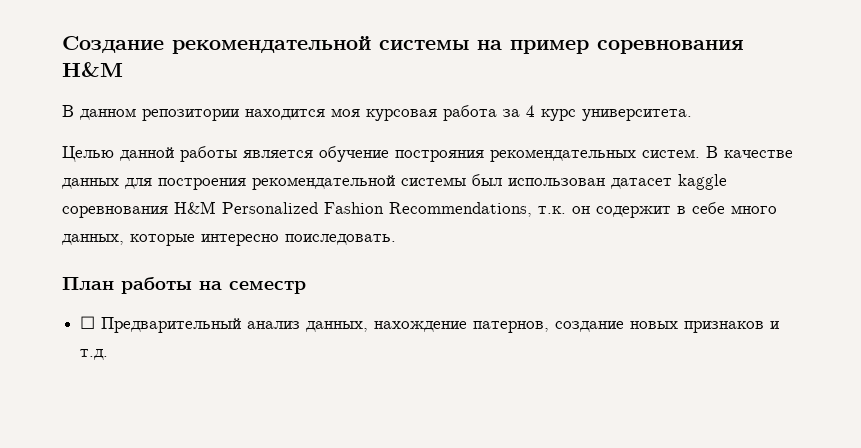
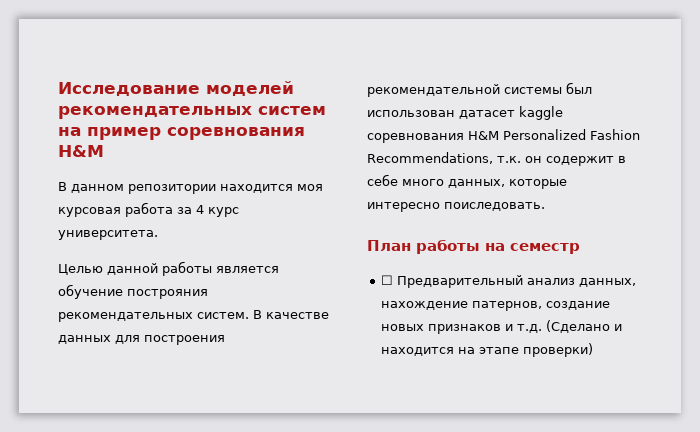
- Создание рекомендательной системы на пример соревнования H&M
+ Исследование моделей рекомендательных систем на пример соревнования H&M
- ☐ Предварительный анализ данных, нахождение патернов, создание новых признаков и т.д.
+ ☐ Предварительный анализ данных, нахождение патернов, создание новых признаков и т.д. (Сделано и находится на этапе проверки)

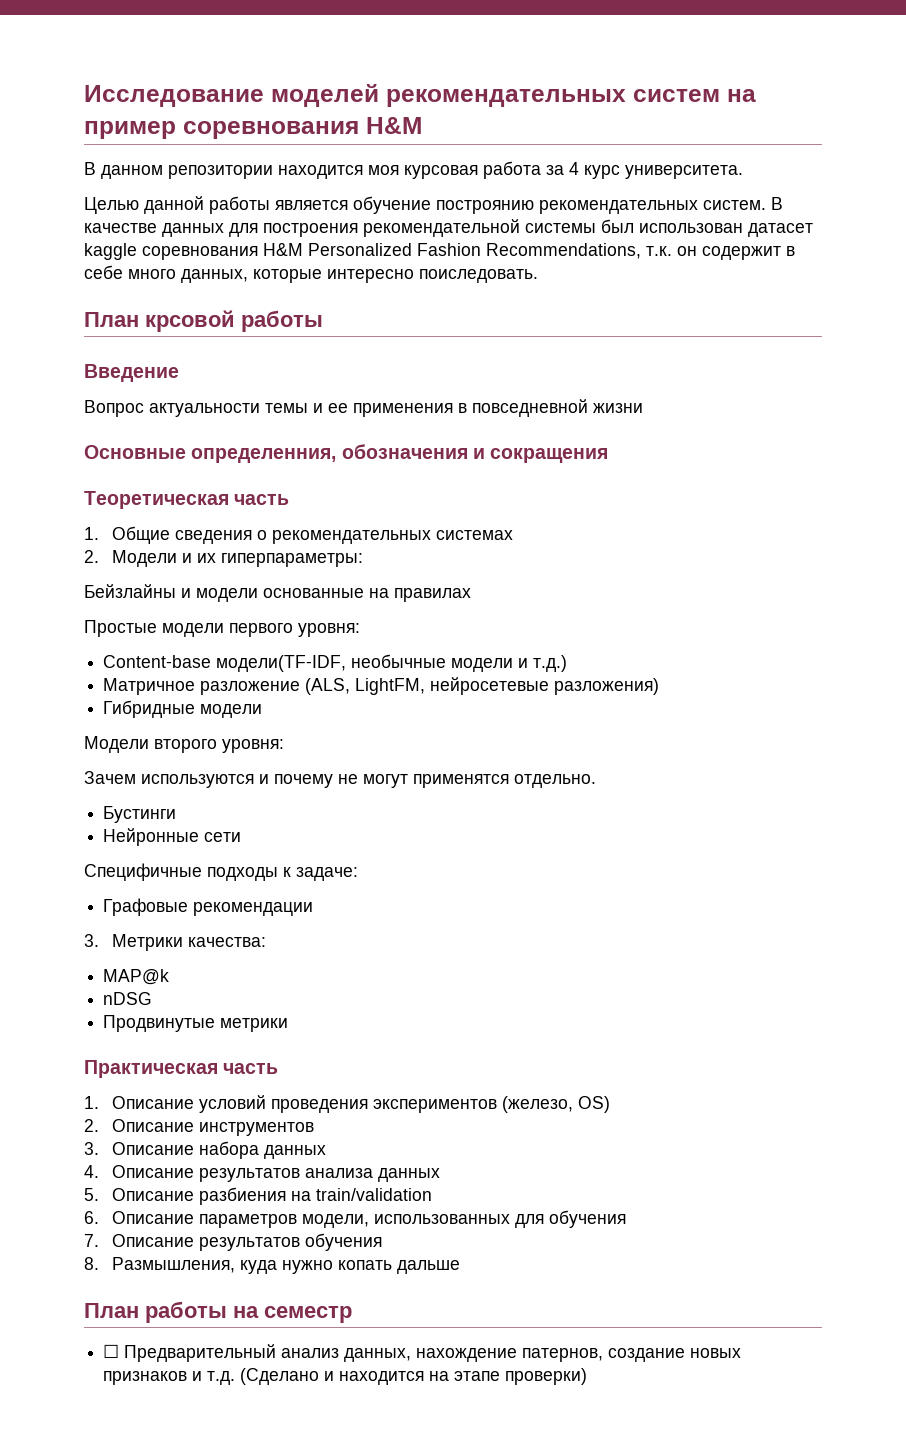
- Целью данной работы является обучение построяния рекомендательных систем.
+ Целью данной работы является обучение построянию рекомендательных систем.
+ План крсовой работы
+ Введение
+ Вопрос актуальности темы и ее применения в повседневной жизни
+ Основные определенния, обозначения и сокращения
+ Теоретическая часть
+ 1. Общие сведения о рекомендательных системах
+ 2. Модели и их гиперпараметры:
+ Бейзлайны и модели основанные на правилах
+ Простые модели первого уровня:
+ Content-base модели(TF-IDF, необычные модели и т.д.)
+ Матричное разложение (ALS, LightFM, нейросетевые разложения)
+ Гибридные модели
+ Модели второго уровня:
+ Зачем используются и почему не могут применятся отдельно.
+ Бустинги
+ Нейронные сети
+ Специфичные подходы к задаче:
+ Графовые рекомендации
+ 3. Метрики качества:
+ MAP@k
+ nDSG
+ Продвинутые метрики
+ Практическая часть
+ 1. Описание условий проведения экспериментов (железо, OS)
+ 2. Описание инструментов
+ 3. Описание набора данных
+ 4. Описание результатов анализа данных
+ 5. Описание разбиения на train/validation
+ 6. Описание параметров модели, использованных для обучения
+ 7. Описание результатов обучения
+ 8. Размышления, куда нужно копать дальше

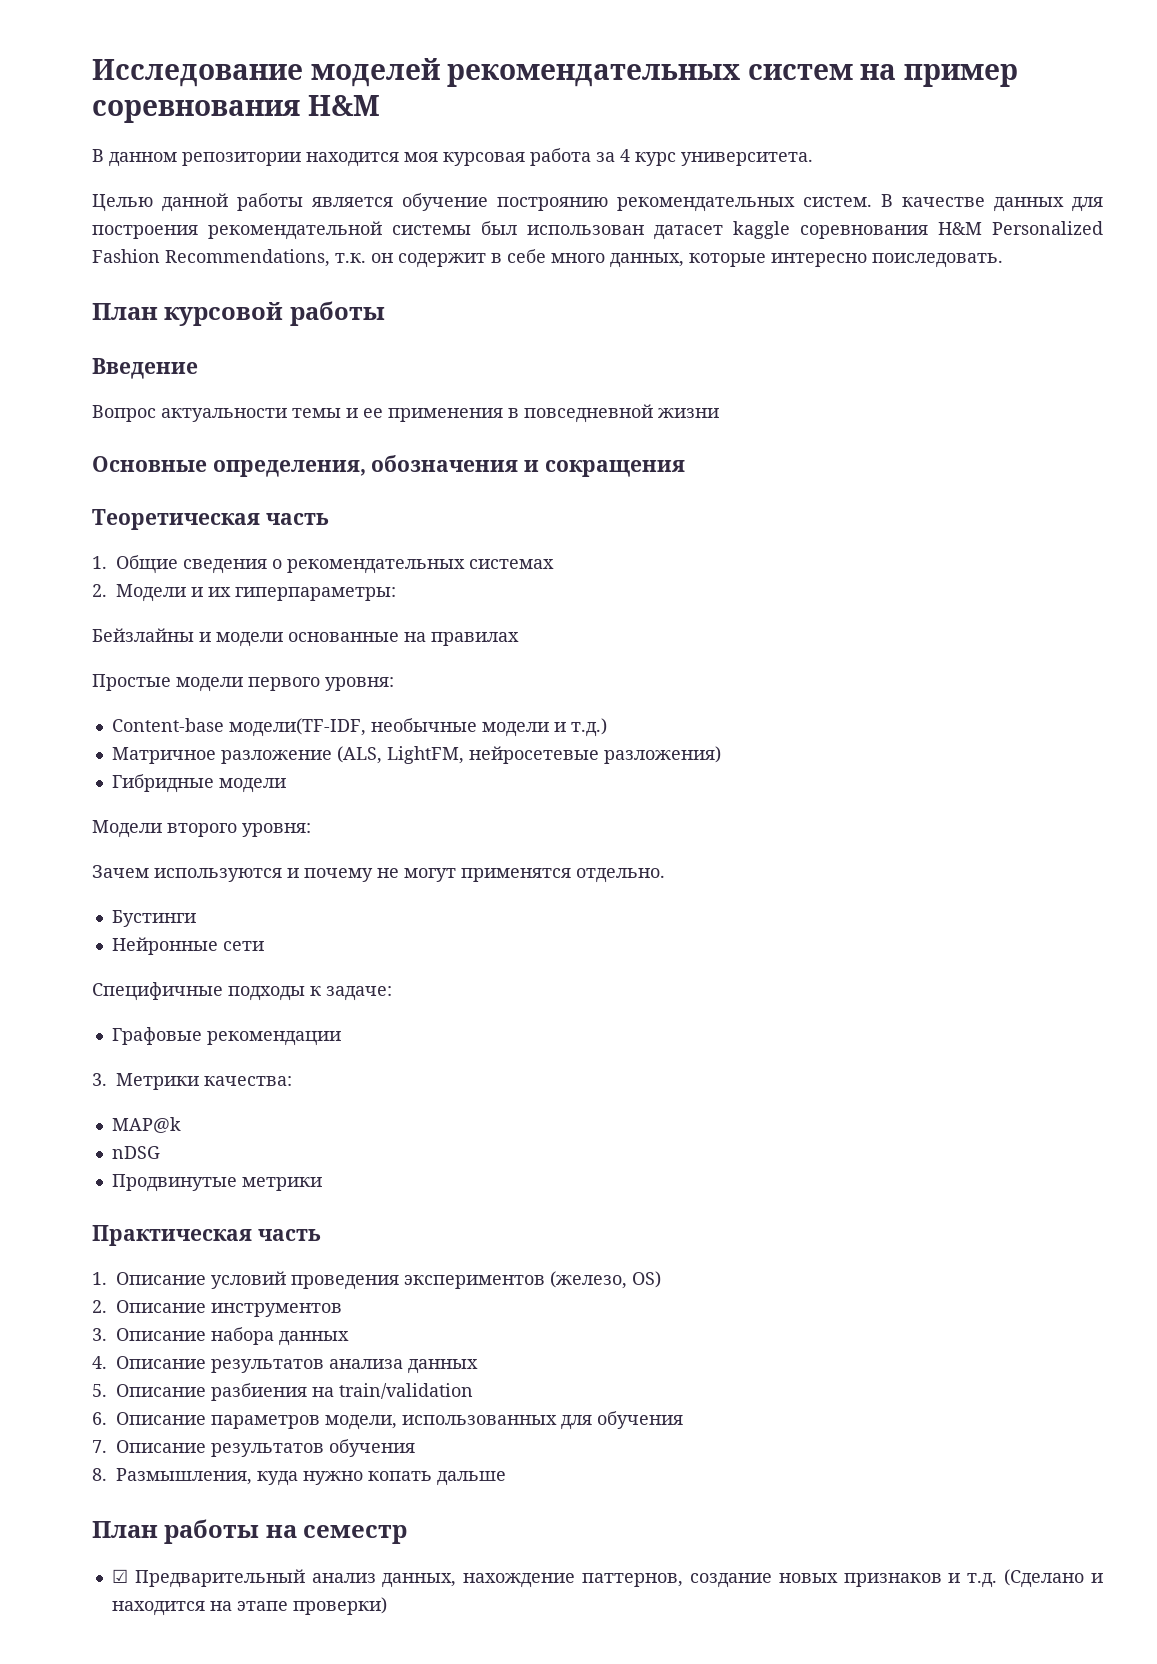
- План крсовой работы
+ План курсовой работы
- Основные определенния, обозначения и сокращения
+ Основные определения, обозначения и сокращения
- ☐ Предварительный анализ данных, нахождение патернов, создание новых признаков и т.д. (Сделано и находится на этапе проверки)
+ ☑ Предварительный анализ данных, нахождение паттернов, создание новых признаков и т.д. (Сделано и находится на этапе проверки)

